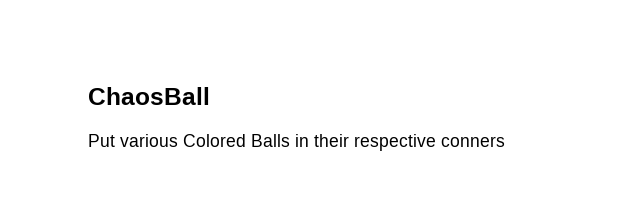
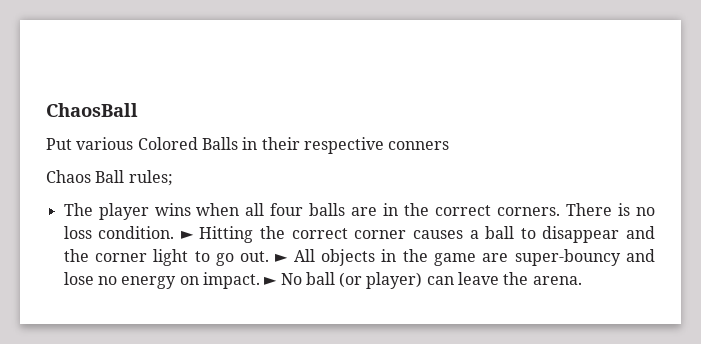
+ Chaos Ball rules;
+ The player wins when all four balls are in the correct corners. There is no loss condition. ► Hitting the correct corner causes a ball to disappear and the corner light to go out. ► All objects in the game are super-bouncy and lose no energy on impact. ► No ball (or player) can leave the arena.

